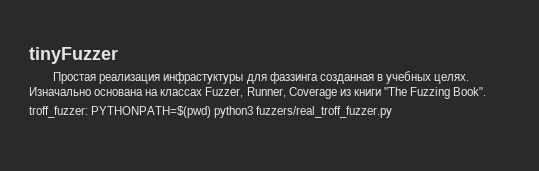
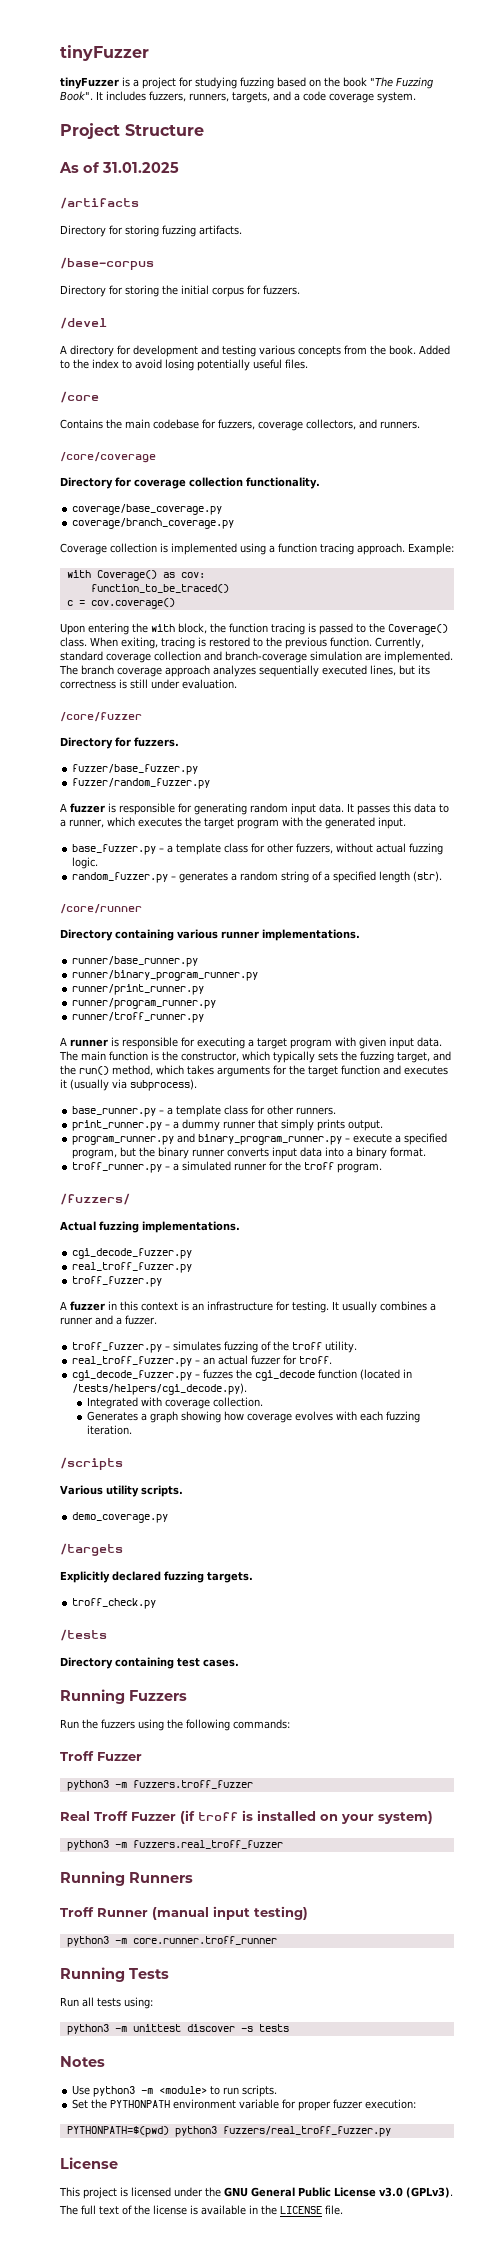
- Простая реализация инфрастуктуры для фаззинга созданная в учебных целях. Изначально основана на классах Fuzzer, Runner, Coverage из книги "The Fuzzing Book".
- troff_fuzzer: PYTHONPATH=$(pwd) python3 fuzzers/real_troff_fuzzer.py
+ tinyFuzzer is a project for studying fuzzing based on the book "The Fuzzing Book". It includes fuzzers, runners, targets, and a code coverage system.
+ Project Structure
+ As of 31.01.2025
+ /artifacts
+ Directory for storing fuzzing artifacts.
+ /base-corpus
+ Directory for storing the initial corpus for fuzzers.
+ /devel
+ A directory for development and testing various concepts from the book. Added to the index to avoid losing potentially useful files.
+ /core
+ Contains the main codebase for fuzzers, coverage collectors, and runners.
+ /core/coverage
+ Directory for coverage collection functionality.
+ coverage/base_coverage.py
+ coverage/branch_coverage.py
+ Coverage collection is implemented using a function tracing approach. Example:
+ with Coverage() as cov:
+ function_to_be_traced()
+ c = cov.coverage()
+ Upon entering the with block, the function tracing is passed to the Coverage() class. When exiting, tracing is restored to the previous function. Currently, standard coverage collection and branch-coverage simulation are implemented. The branch coverage approach analyzes sequentially executed lines, but its correctness is still under evaluation.
+ /core/fuzzer
+ Directory for fuzzers.
+ fuzzer/base_fuzzer.py
+ fuzzer/random_fuzzer.py
+ A fuzzer is responsible for generating random input data. It passes this data to a runner, which executes the target program with the generated input.
+ base_fuzzer.py – a template class for other fuzzers, without actual fuzzing logic.
+ random_fuzzer.py – generates a random string of a specified length (str).
+ /core/runner
+ Directory containing various runner implementations.
+ runner/base_runner.py
+ runner/binary_program_runner.py
+ runner/print_runner.py
+ runner/program_runner.py
+ runner/troff_runner.py
+ A runner is responsible for executing a target program with given input data. The main function is the constructor, which typically sets the fuzzing target, and the run() method, which takes arguments for the target function and executes it (usually via subprocess).
+ base_runner.py – a template class for other runners.
+ print_runner.py – a dummy runner that simply prints output.
+ program_runner.py and binary_program_runner.py – execute a specified program, but the binary runner converts input data into a binary format.
+ troff_runner.py – a simulated runner for the troff program.
+ /fuzzers/
+ Actual fuzzing implementations.
+ cgi_decode_fuzzer.py
+ real_troff_fuzzer.py
+ troff_fuzzer.py
+ A fuzzer in this context is an infrastructure for testing. It usually combines a runner and a fuzzer.
+ troff_fuzzer.py – simulates fuzzing of the troff utility.
+ real_troff_fuzzer.py – an actual fuzzer for troff.
+ cgi_decode_fuzzer.py – fuzzes the cgi_decode function (located in /tests/helpers/cgi_decode.py).
+ Integrated with coverage collection.
+ Generates a graph showing how coverage evolves with each fuzzing iteration.
+ /scripts
+ Various utility scripts.
+ demo_coverage.py
+ /targets
+ Explicitly declared fuzzing targets.
+ troff_check.py
+ /tests
+ Directory containing test cases.
+ Running Fuzzers
+ Run the fuzzers using the following commands:
+ Troff Fuzzer
+ python3 -m fuzzers.troff_fuzzer
+ Real Troff Fuzzer (if troff is installed on your system)
+ python3 -m fuzzers.real_troff_fuzzer
+ Running Runners
+ Troff Runner (manual input testing)
+ python3 -m core.runner.troff_runner
+ Running Tests
+ Run all tests using:
+ python3 -m unittest discover -s tests
+ Notes
+ Use python3 -m <module> to run scripts.
+ Set the PYTHONPATH environment variable for proper fuzzer execution:
+ PYTHONPATH=$(pwd) python3 fuzzers/real_troff_fuzzer.py
+ License
+ This project is licensed under the GNU General Public License v3.0 (GPLv3).
+ The full text of the license is available in the LICENSE file.

